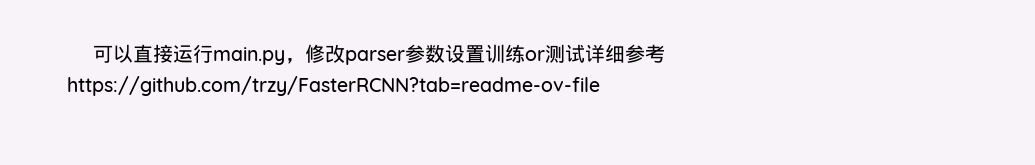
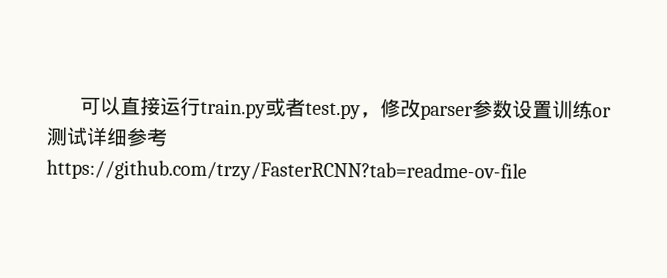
- 可以直接运行main.py，修改parser参数设置训练or测试详细参考https://github.com/trzy/FasterRCNN?tab=readme-ov-file
+ 可以直接运行train.py或者test.py，修改parser参数设置训练or测试详细参考https://github.com/trzy/FasterRCNN?tab=readme-ov-file

